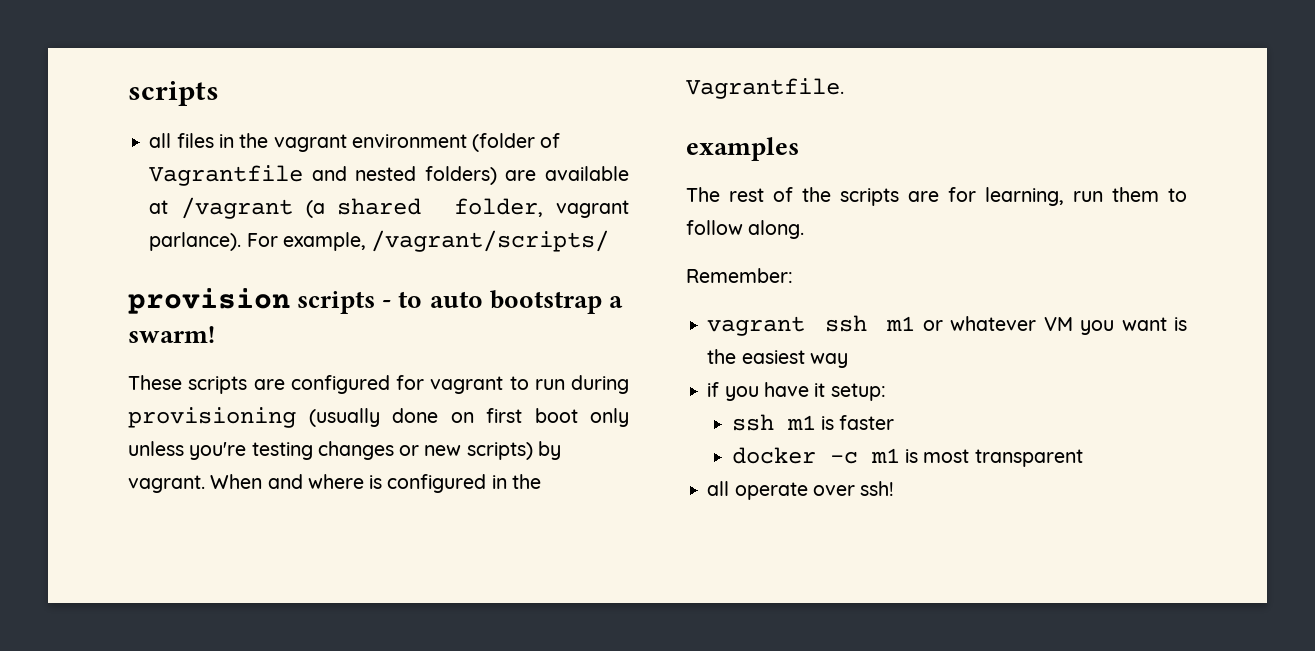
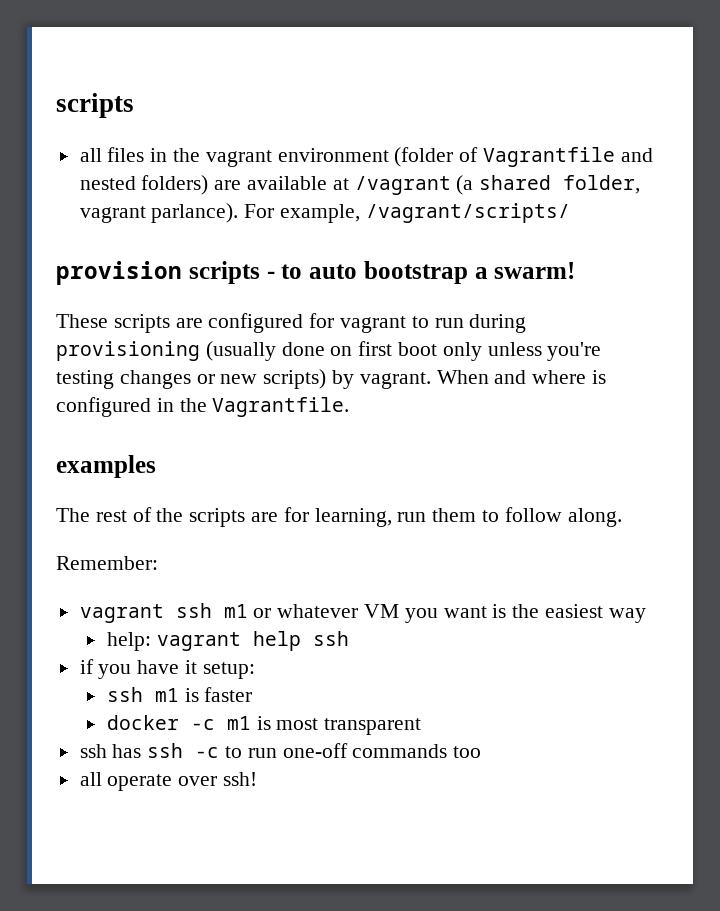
+ help: vagrant help ssh
+ ssh has ssh -c to run one-off commands too

